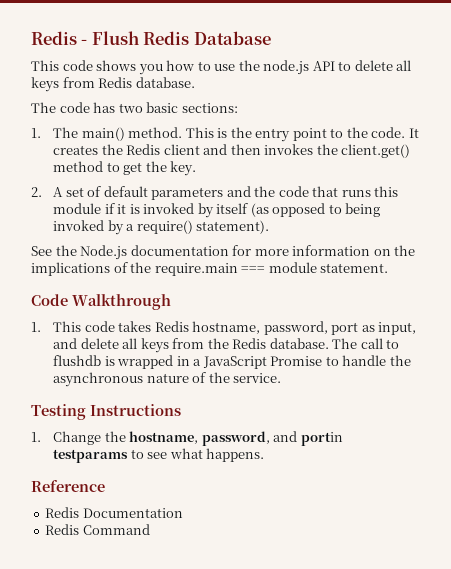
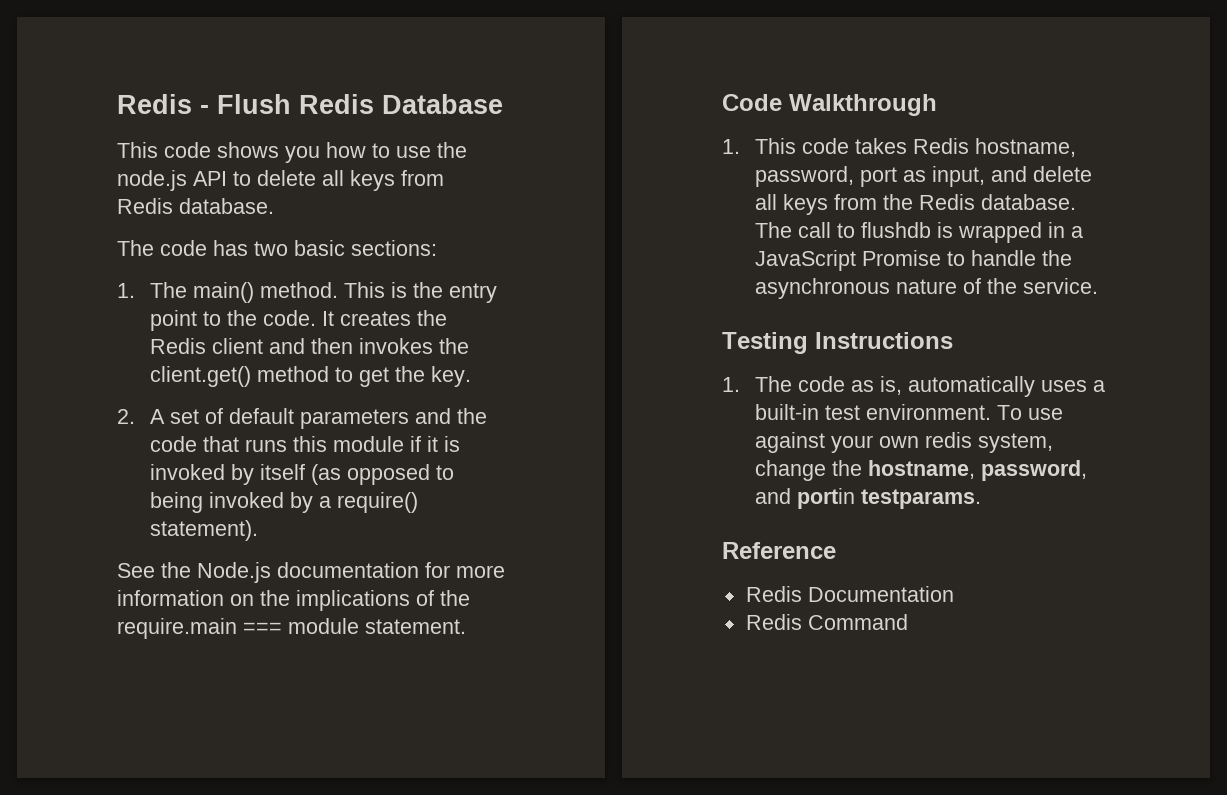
- 1. Change the hostname, password, and portin testparams to see what happens.
+ 1. The code as is, automatically uses a built-in test environment. To use against your own redis system, change the hostname, password, and portin testparams.

